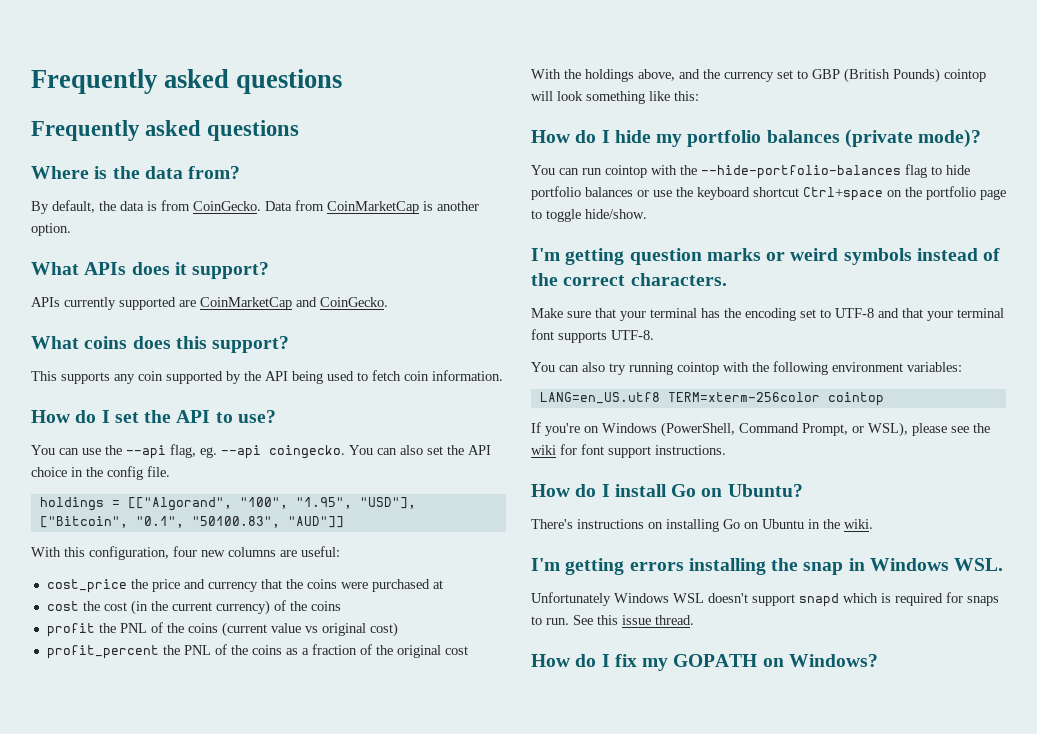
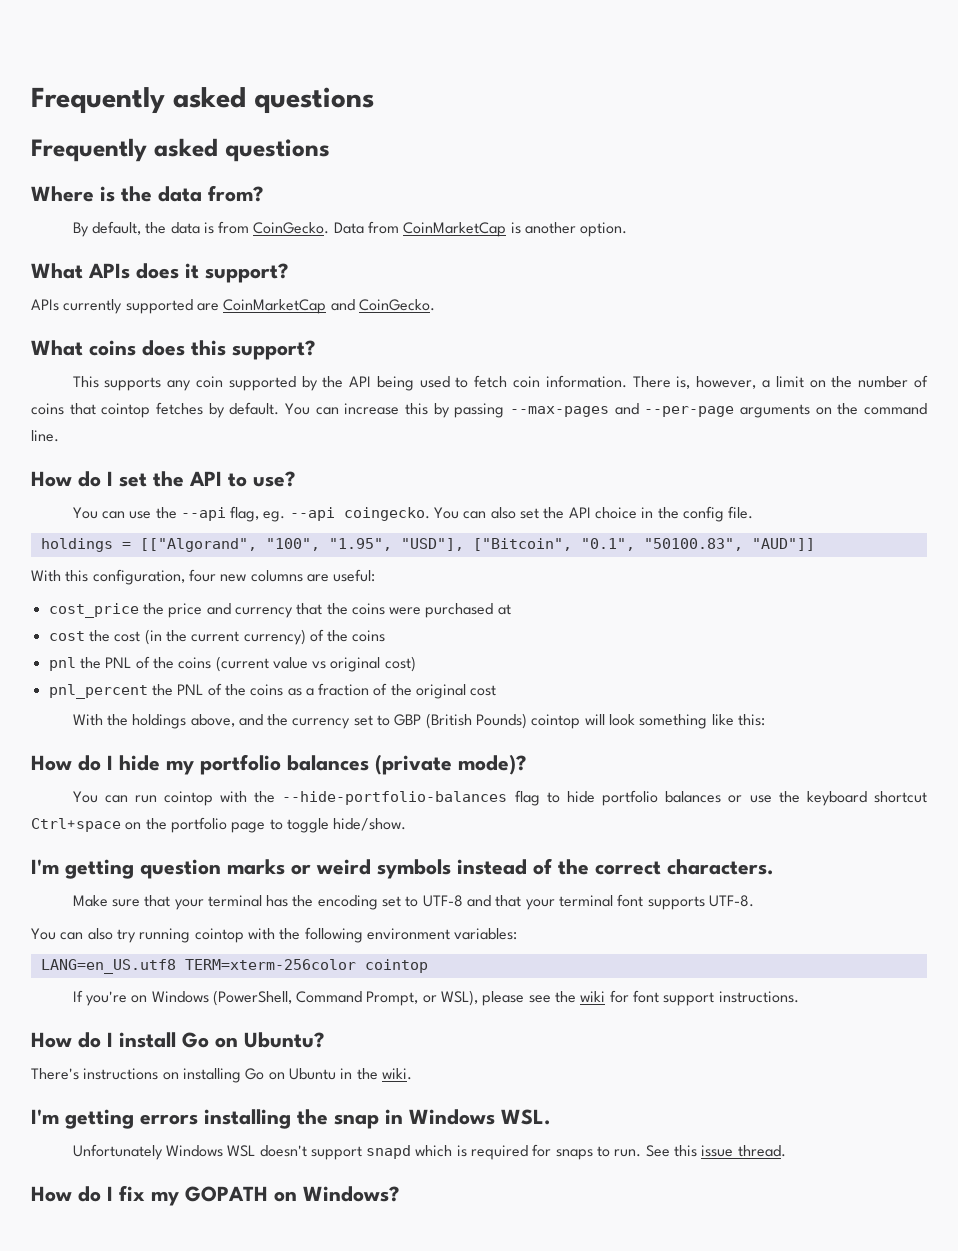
+ There is, however, a limit on the number of coins that cointop fetches by default. You can increase this by passing --max-pages and --per-page arguments on the command line.
- profit the PNL of the coins (current value vs original cost)
+ pnl the PNL of the coins (current value vs original cost)
- profit_percent the PNL of the coins as a fraction of the original cost
+ pnl_percent the PNL of the coins as a fraction of the original cost

